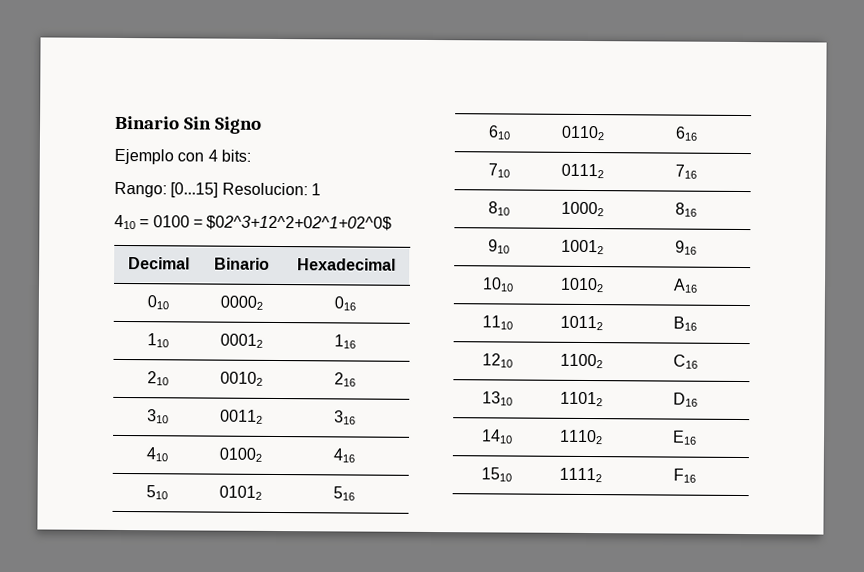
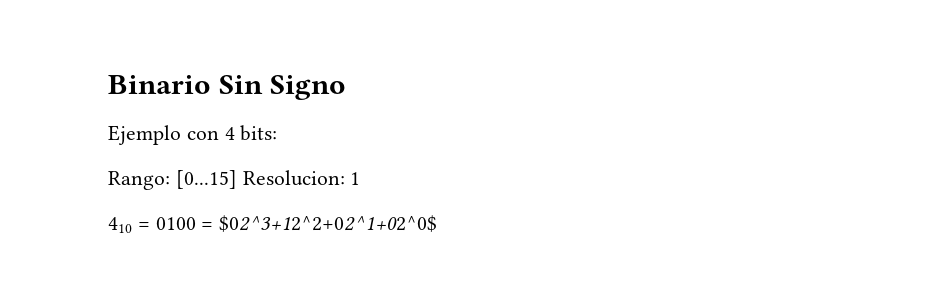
- Decimal | Binario | Hexadecimal
- 010 | 00002 | 016
- 110 | 00012 | 116
- 210 | 00102 | 216
- 310 | 00112 | 316
- 410 | 01002 | 416
- 510 | 01012 | 516
- 610 | 01102 | 616
- 710 | 01112 | 716
- 810 | 10002 | 816
- 910 | 10012 | 916
- 1010 | 10102 | A16
- 1110 | 10112 | B16
- 1210 | 11002 | C16
- 1310 | 11012 | D16
- 1410 | 11102 | E16
- 1510 | 11112 | F16

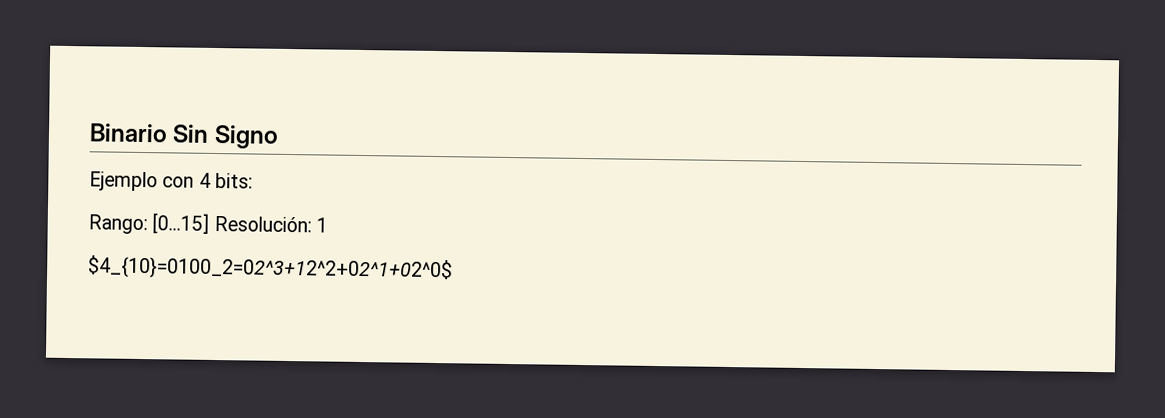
- Rango: [0...15] Resolucion: 1
+ Rango: [0...15] Resolución: 1
- 410 = 0100 = $02^3+12^2+02^1+02^0$
+ $4_{10}=0100_2=02^3+12^2+02^1+02^0$

